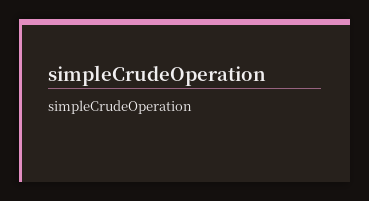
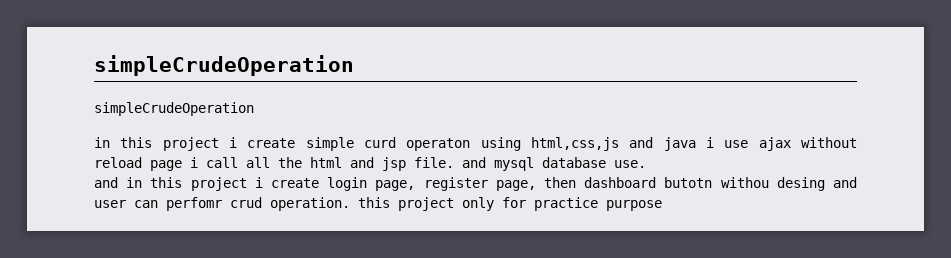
+ in this project i create simple curd operaton using html,css,js and java i use ajax without reload page i call all the html and jsp file. and mysql database use.
+ and in this project i create login page, register page, then dashboard butotn withou desing and user can perfomr crud operation. this project only for practice purpose

